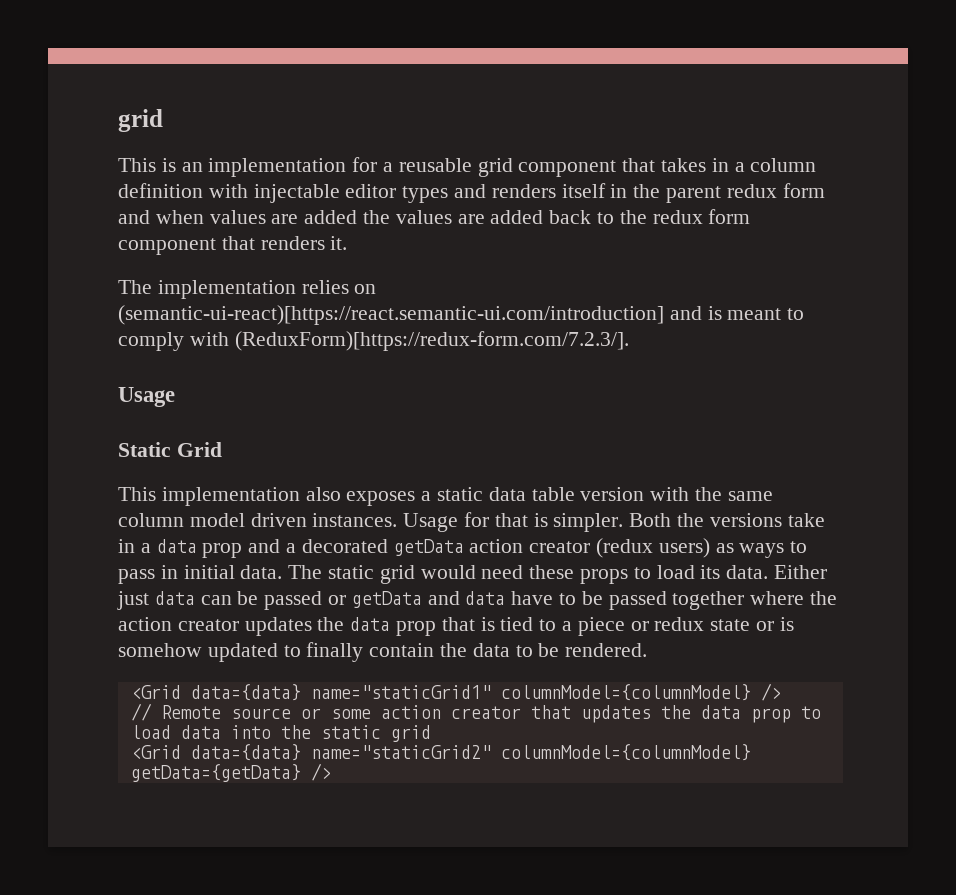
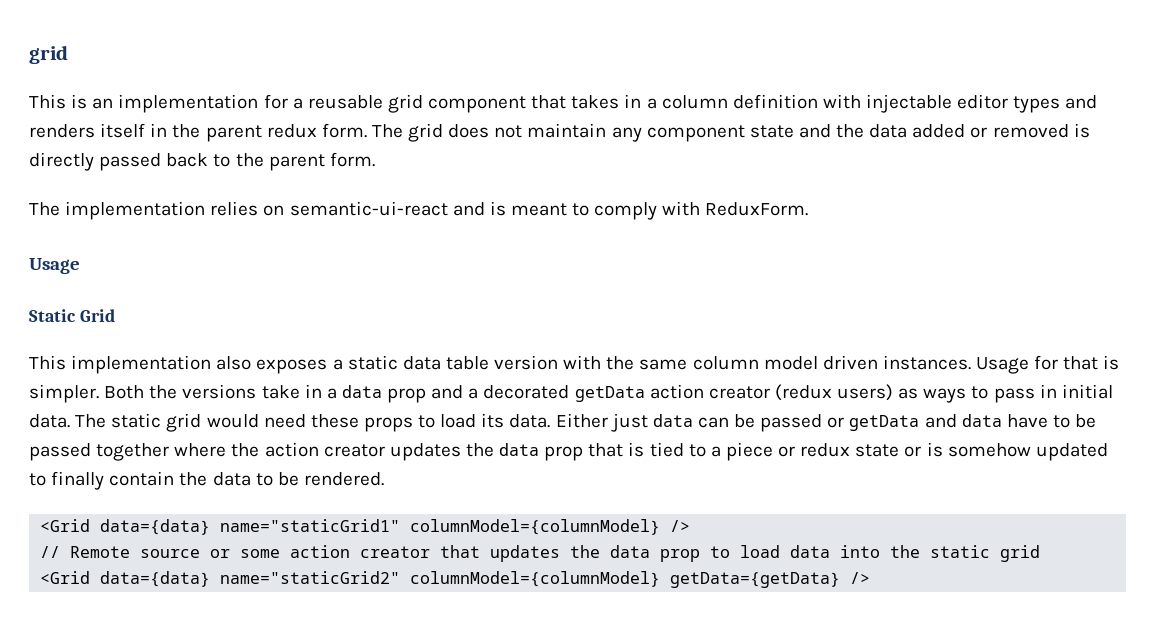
- This is an implementation for a reusable grid component that takes in a column definition with injectable editor types and renders itself in the parent redux form and when values are added the values are added back to the redux form component that renders it.
+ This is an implementation for a reusable grid component that takes in a column definition with injectable editor types and renders itself in the parent redux form. The grid does not maintain any component state and the data added or removed is directly passed back to the parent form.
- The implementation relies on (semantic-ui-react)[https://react.semantic-ui.com/introduction] and is meant to comply with (ReduxForm)[https://redux-form.com/7.2.3/].
+ The implementation relies on semantic-ui-react and is meant to comply with ReduxForm.

